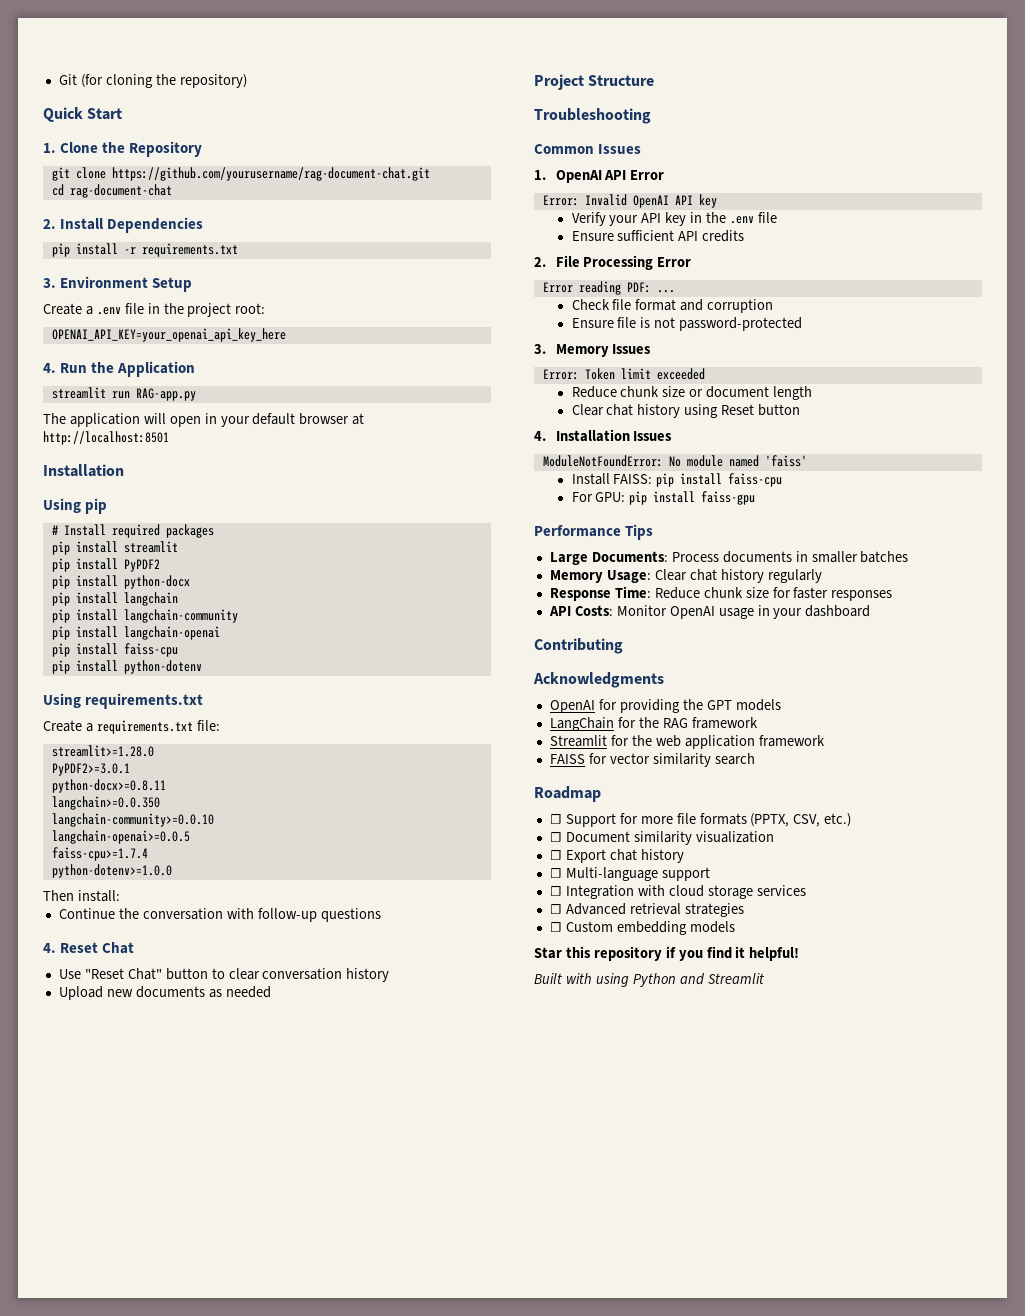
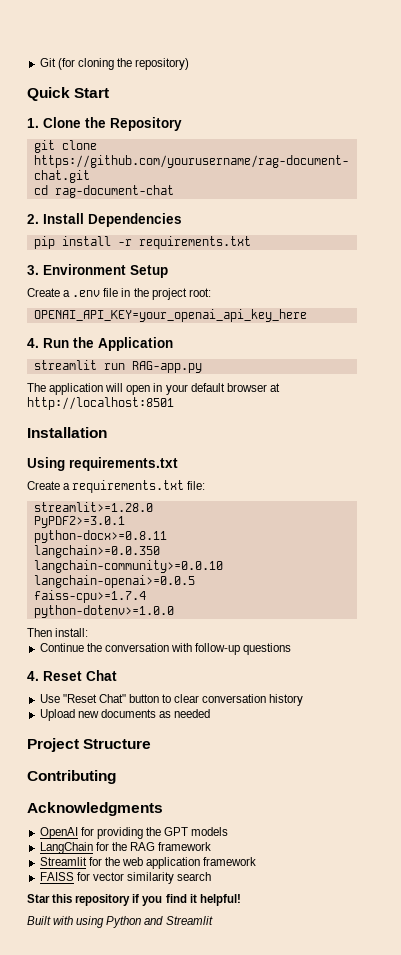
- Using pip
- # Install required packages
- pip install streamlit
- pip install PyPDF2
- pip install python-docx
- pip install langchain
- pip install langchain-community
- pip install langchain-openai
- pip install faiss-cpu
- pip install python-dotenv
- Troubleshooting
- Common Issues
- 1. OpenAI API Error
- Error: Invalid OpenAI API key
- Verify your API key in the .env file
- Ensure sufficient API credits
- 2. File Processing Error
- Error reading PDF: ...
- Check file format and corruption
- Ensure file is not password-protected
- 3. Memory Issues
- Error: Token limit exceeded
- Reduce chunk size or document length
- Clear chat history using Reset button
- 4. Installation Issues
- ModuleNotFoundError: No module named 'faiss'
- Install FAISS: pip install faiss-cpu
- For GPU: pip install faiss-gpu
- Performance Tips
- Large Documents: Process documents in smaller batches
- Memory Usage: Clear chat history regularly
- Response Time: Reduce chunk size for faster responses
- API Costs: Monitor OpenAI usage in your dashboard
- Roadmap
- ☐ Support for more file formats (PPTX, CSV, etc.)
- ☐ Document similarity visualization
- ☐ Export chat history
- ☐ Multi-language support
- ☐ Integration with cloud storage services
- ☐ Advanced retrieval strategies
- ☐ Custom embedding models

